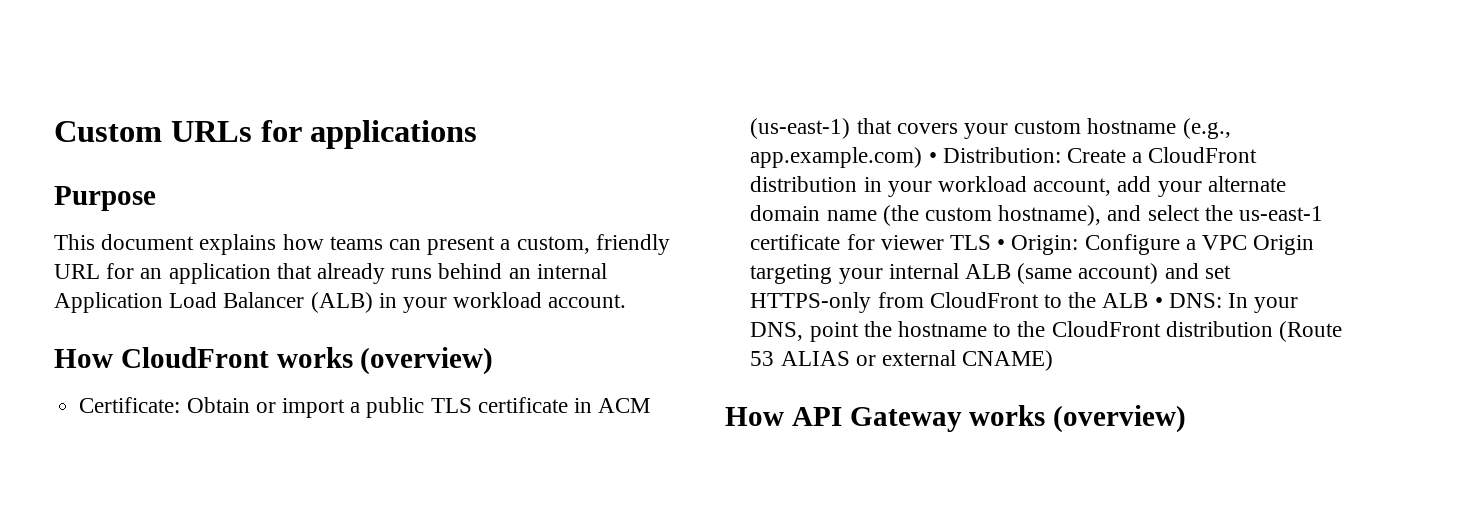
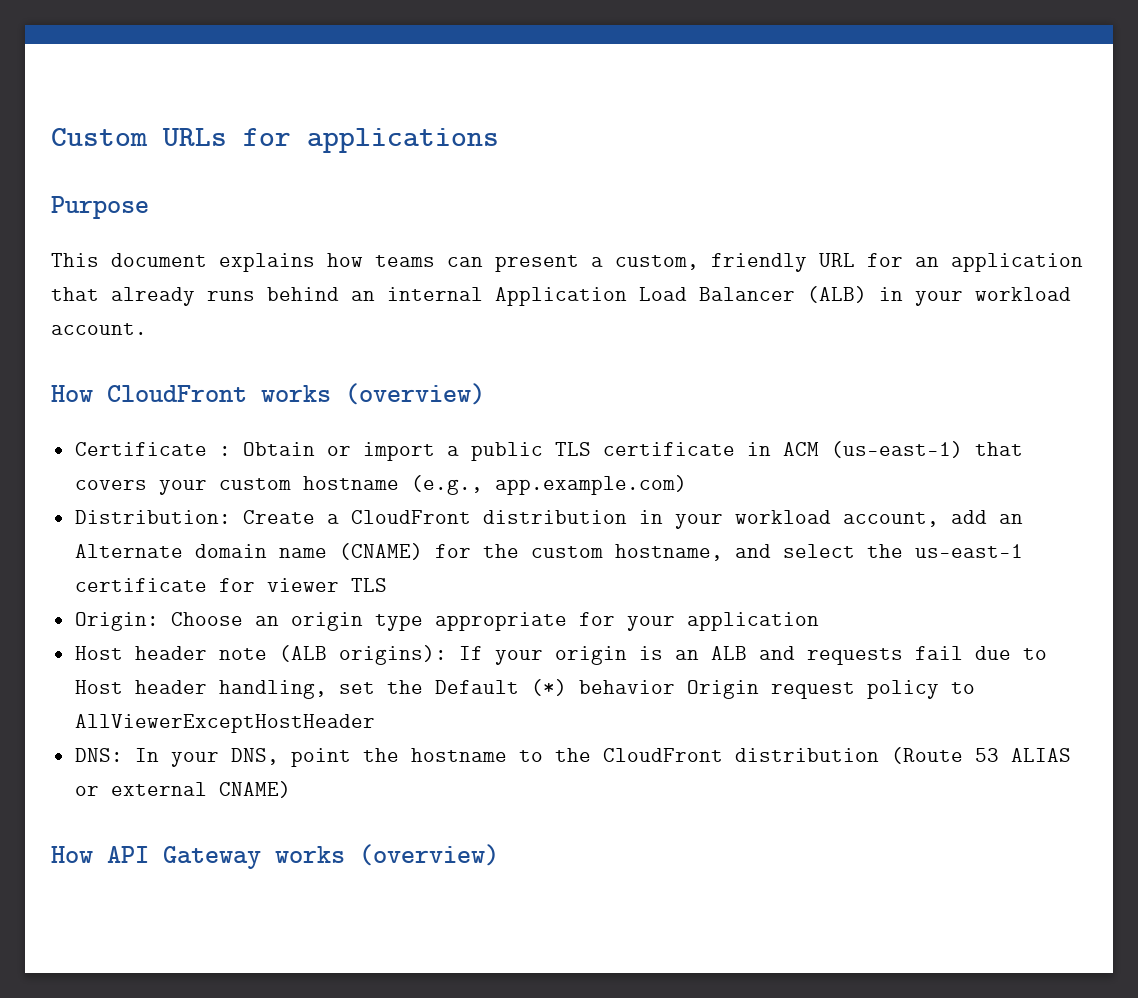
- Certificate: Obtain or import a public TLS certificate in ACM (us-east-1) that covers your custom hostname (e.g., app.example.com) • Distribution: Create a CloudFront distribution in your workload account, add your alternate domain name (the custom hostname), and select the us-east-1 certificate for viewer TLS • Origin: Configure a VPC Origin targeting your internal ALB (same account) and set HTTPS-only from CloudFront to the ALB • DNS: In your DNS, point the hostname to the CloudFront distribution (Route 53 ALIAS or external CNAME)
+ Certificate : Obtain or import a public TLS certificate in ACM (us-east-1) that covers your custom hostname (e.g., app.example.com)
+ Distribution: Create a CloudFront distribution in your workload account, add an Alternate domain name (CNAME) for the custom hostname, and select the us-east-1 certificate for viewer TLS
+ Origin: Choose an origin type appropriate for your application
+ Host header note (ALB origins): If your origin is an ALB and requests fail due to Host header handling, set the Default (*) behavior Origin request policy to AllViewerExceptHostHeader
+ DNS: In your DNS, point the hostname to the CloudFront distribution (Route 53 ALIAS or external CNAME)

